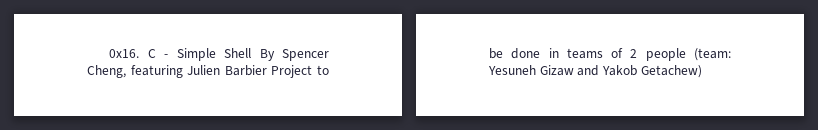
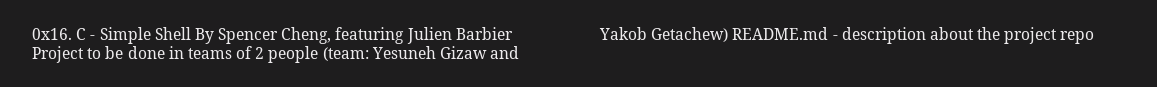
- C - Simple Shell By Spencer Cheng, featuring Julien Barbier Project to be done in teams of 2 people (team: Yesuneh Gizaw and Yakob Getachew)
+ C - Simple Shell By Spencer Cheng, featuring Julien Barbier Project to be done in teams of 2 people (team: Yesuneh Gizaw and Yakob Getachew) README.md - description about the project repo

